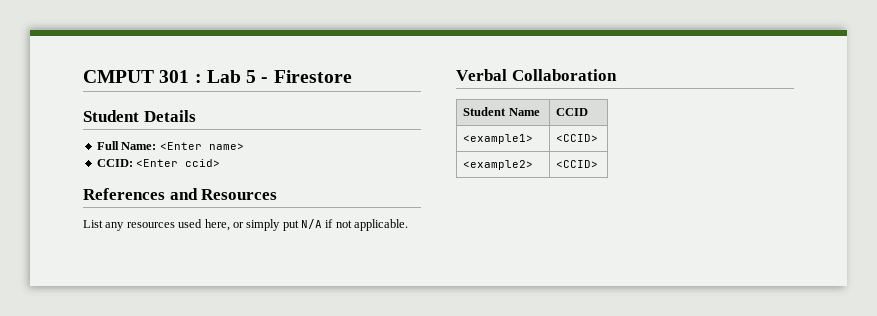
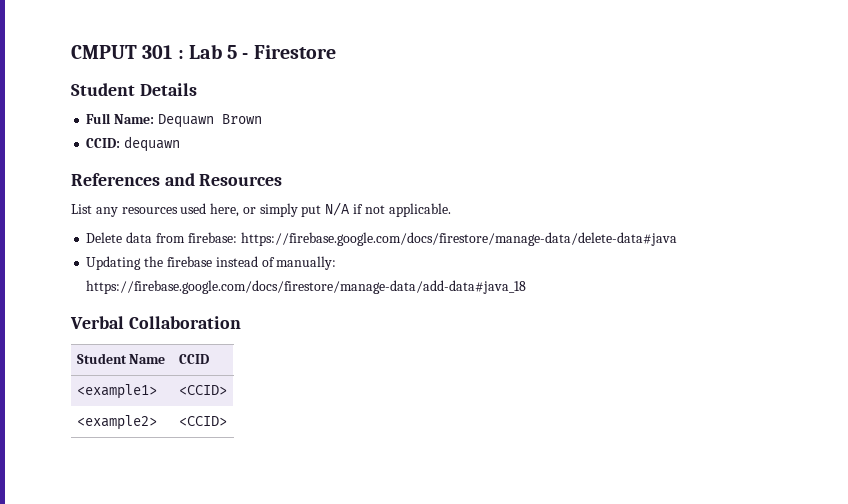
- Full Name: <Enter name>
+ Full Name: Dequawn Brown
- CCID: <Enter ccid>
+ CCID: dequawn
+ Delete data from firebase: https://firebase.google.com/docs/firestore/manage-data/delete-data#java
+ Updating the firebase instead of manually: https://firebase.google.com/docs/firestore/manage-data/add-data#java_18

